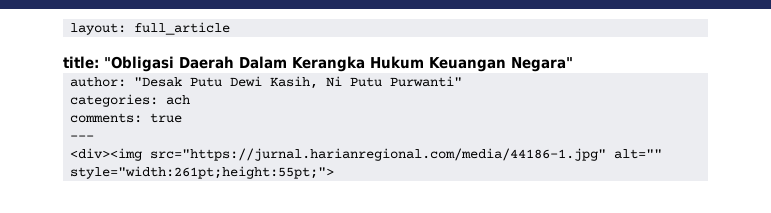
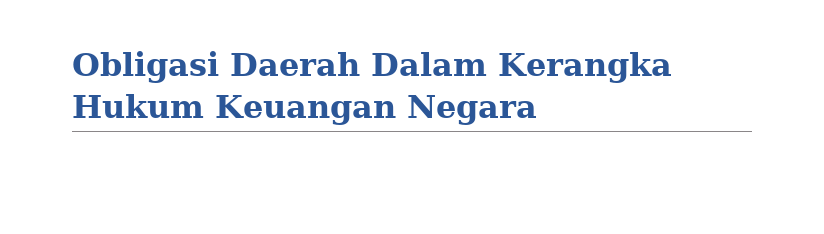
- layout: full_article
- title: "Obligasi Daerah Dalam Kerangka Hukum Keuangan Negara"
- author: "Desak Putu Dewi Kasih, Ni Putu Purwanti"
- categories: ach
- comments: true
- ---
- <div><img src="https://jurnal.harianregional.com/media/44186-1.jpg" alt="" style="width:261pt;height:55pt;">
+ Obligasi Daerah Dalam Kerangka Hukum Keuangan Negara

